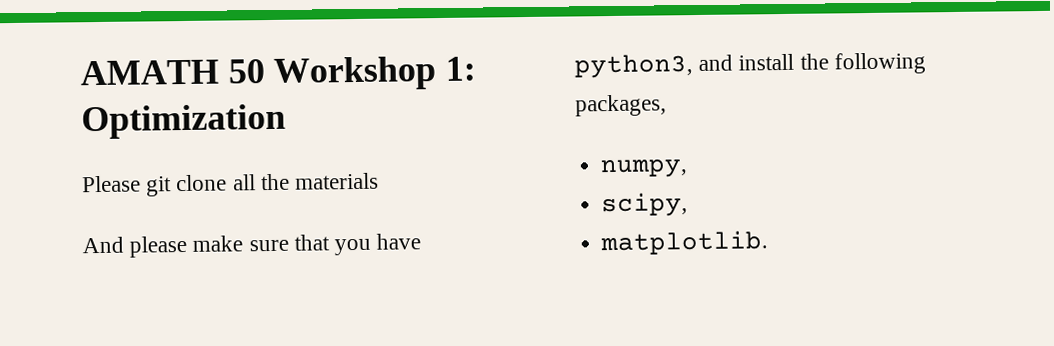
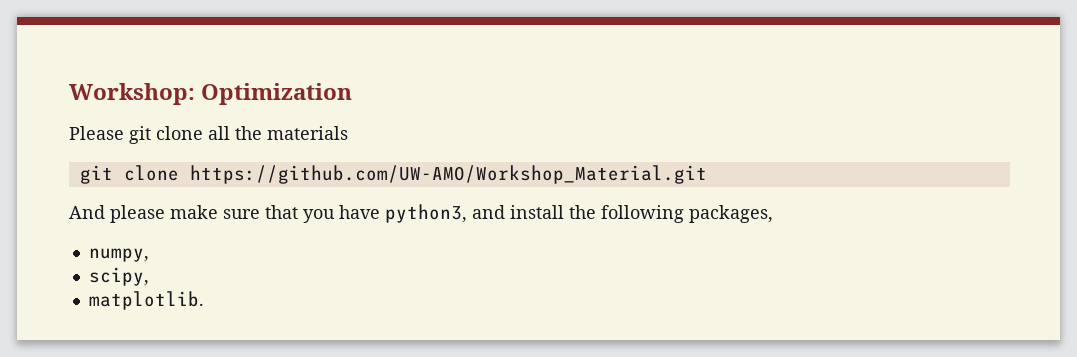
- AMATH 50 Workshop 1: Optimization
+ Workshop: Optimization
+ git clone https://github.com/UW-AMO/Workshop_Material.git

